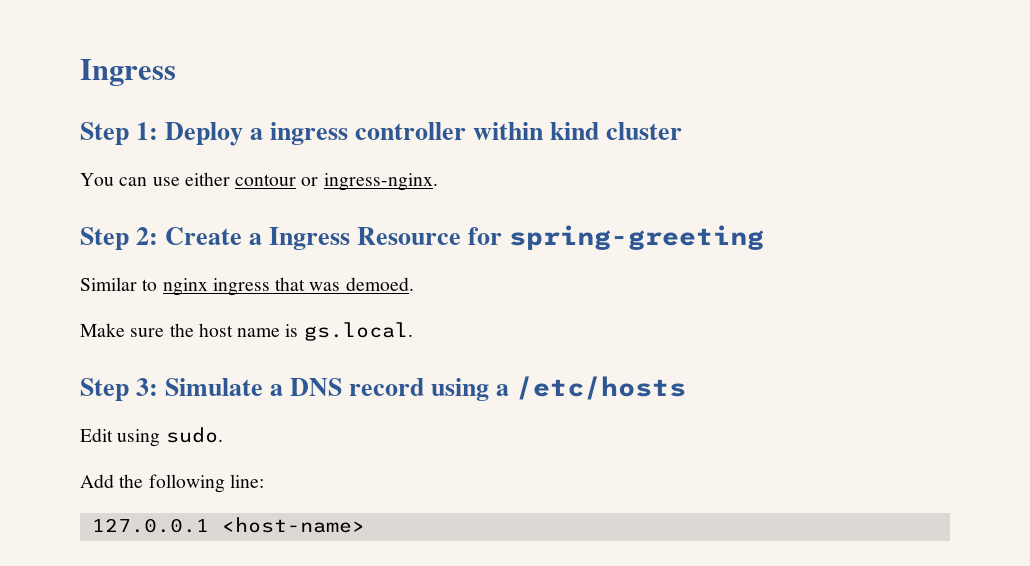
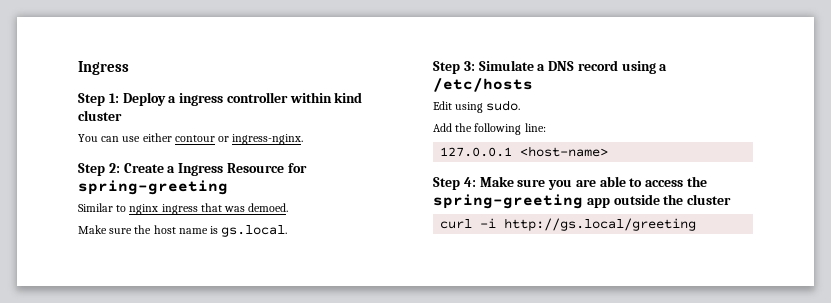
+ Step 4: Make sure you are able to access the spring-greeting app outside the cluster
+ curl -i http://gs.local/greeting

